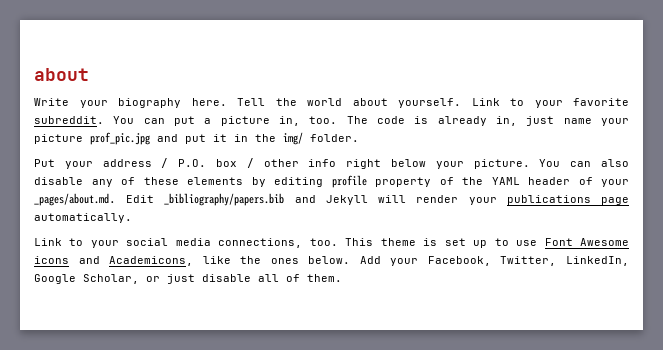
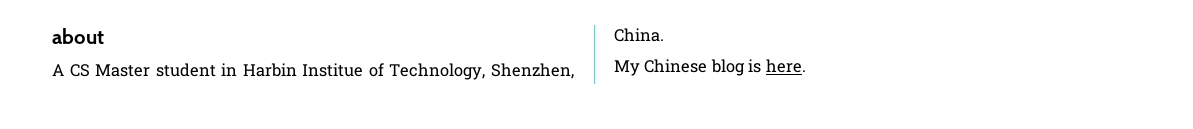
- Write your biography here. Tell the world about yourself. Link to your favorite subreddit. You can put a picture in, too. The code is already in, just name your picture prof_pic.jpg and put it in the img/ folder.
- Put your address / P.O. box / other info right below your picture. You can also disable any of these elements by editing profile property of the YAML header of your _pages/about.md. Edit _bibliography/papers.bib and Jekyll will render your publications page automatically.
- Link to your social media connections, too. This theme is set up to use Font Awesome icons and Academicons, like the ones below. Add your Facebook, Twitter, LinkedIn, Google Scholar, or just disable all of them.
+ A CS Master student in Harbin Institue of Technology, Shenzhen, China.
+ My Chinese blog is here.

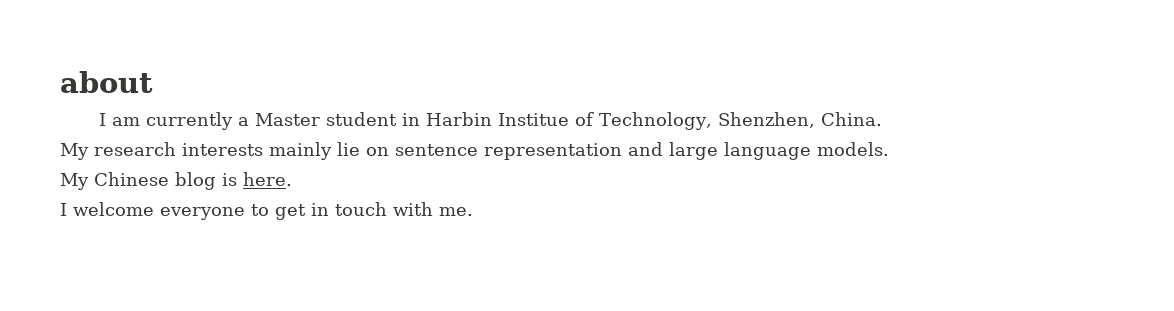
- A CS Master student in Harbin Institue of Technology, Shenzhen, China.
+ I am currently a Master student in Harbin Institue of Technology, Shenzhen, China.
+ My research interests mainly lie on sentence representation and large language models.
+ I welcome everyone to get in touch with me.

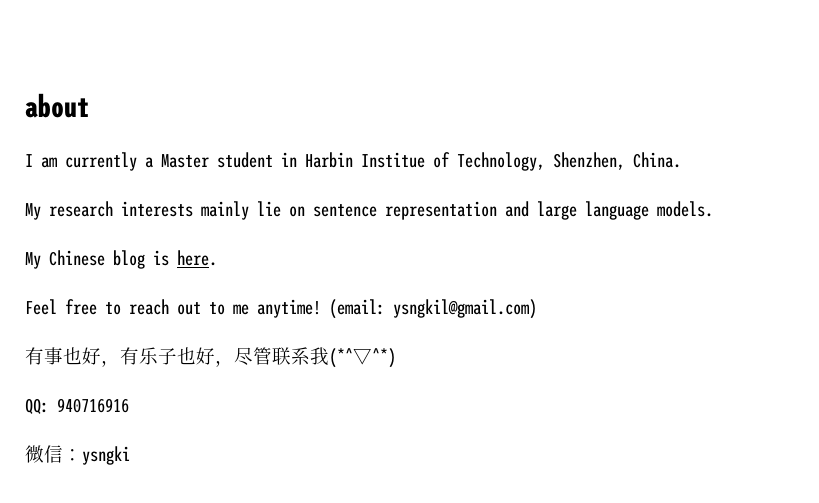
- I welcome everyone to get in touch with me.
+ Feel free to reach out to me anytime! (email: ysngkil@gmail.com)
+ 有事也好，有乐子也好，尽管联系我(*^▽^*)
+ QQ: 940716916
+ 微信：ysngki

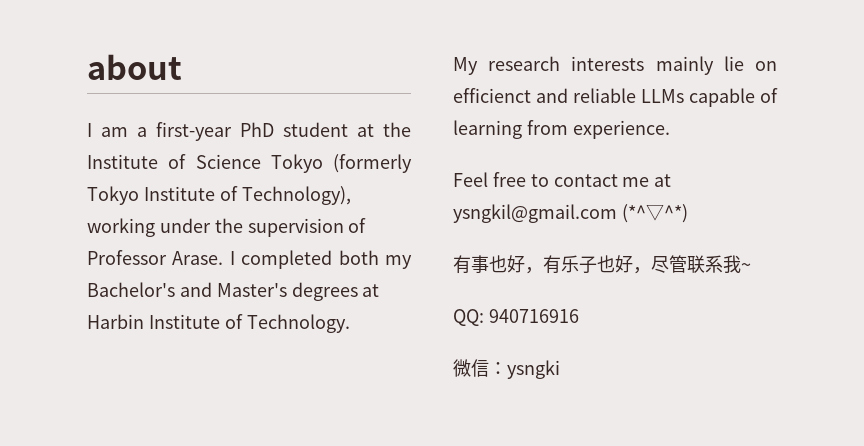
- I am currently a Master student in Harbin Institue of Technology, Shenzhen, China.
+ I am a first-year PhD student at the Institute of Science Tokyo (formerly Tokyo Institute of Technology), working under the supervision of Professor Arase. I completed both my Bachelor's and Master's degrees at Harbin Institute of Technology.
- My research interests mainly lie on sentence representation and large language models.
- My Chinese blog is here.
- Feel free to reach out to me anytime! (email: ysngkil@gmail.com)
+ My research interests mainly lie on efficienct and reliable LLMs capable of learning from experience.
+ Feel free to contact me at ysngkil@gmail.com (*^▽^*)
- 有事也好，有乐子也好，尽管联系我(*^▽^*)
+ 有事也好，有乐子也好，尽管联系我~

